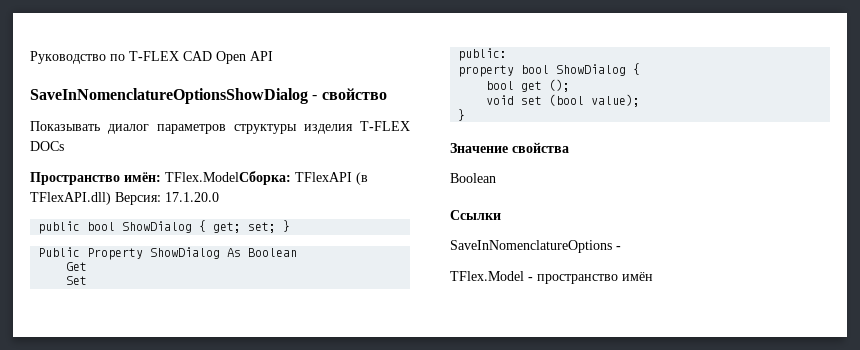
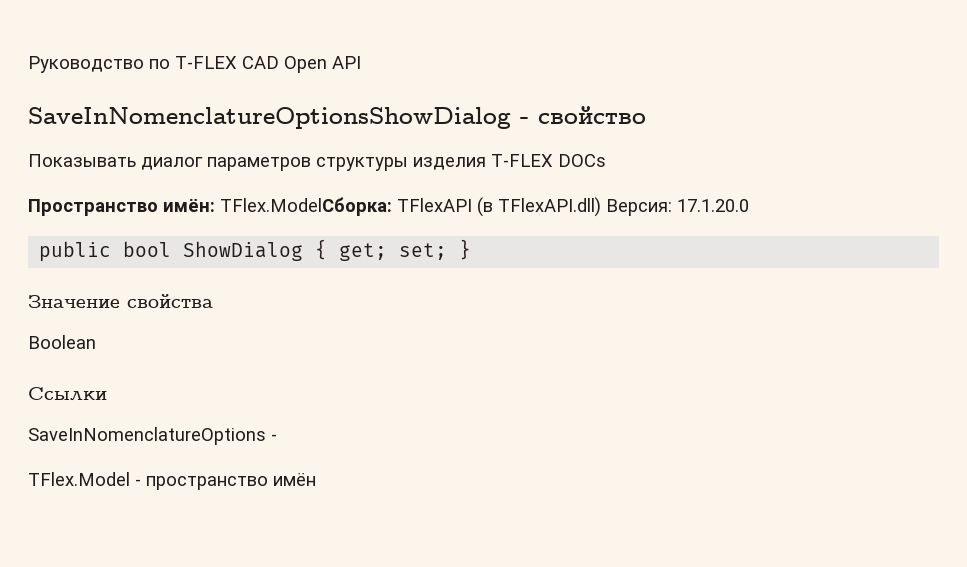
- Public Property ShowDialog As Boolean
- Get
- Set
- public:
- property bool ShowDialog {
- bool get ();
- void set (bool value);
- }

